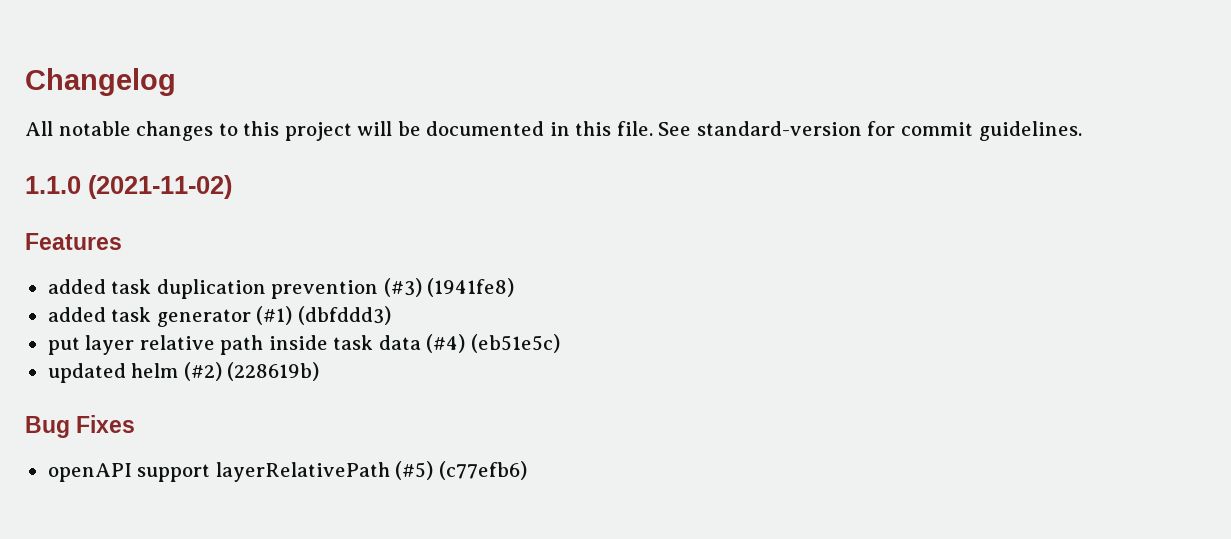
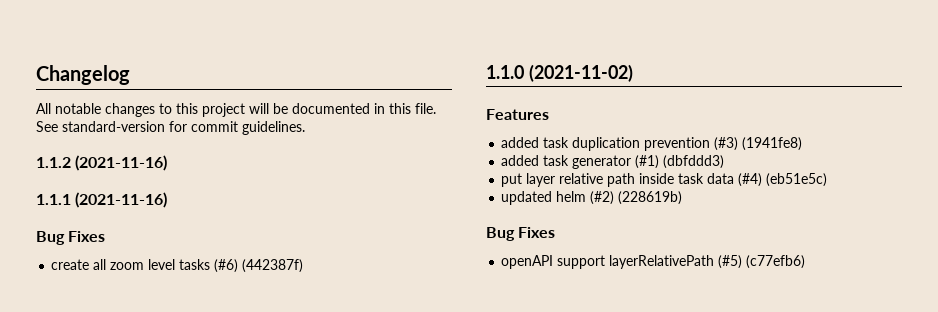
+ 1.1.2 (2021-11-16)
+ 1.1.1 (2021-11-16)
+ Bug Fixes
+ create all zoom level tasks (#6) (442387f)

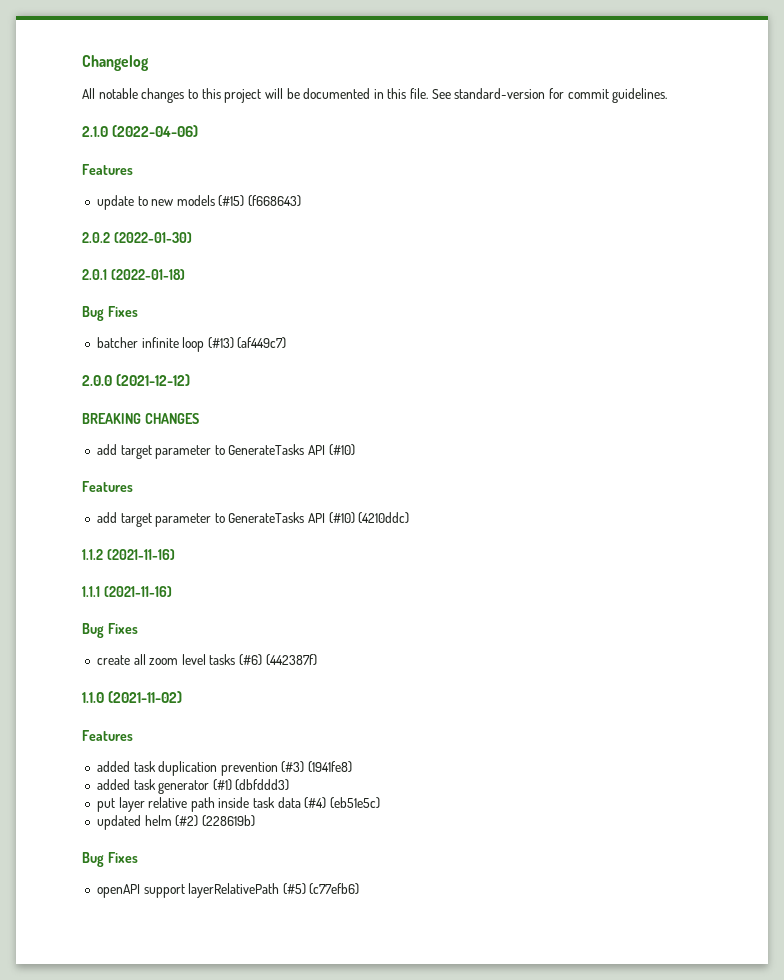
+ 2.1.0 (2022-04-06)
+ Features
+ update to new models (#15) (f668643)
+ 2.0.2 (2022-01-30)
+ 2.0.1 (2022-01-18)
+ Bug Fixes
+ batcher infinite loop (#13) (af449c7)
+ 2.0.0 (2021-12-12)
+ BREAKING CHANGES
+ add target parameter to GenerateTasks API (#10)
+ Features
+ add target parameter to GenerateTasks API (#10) (4210ddc)

